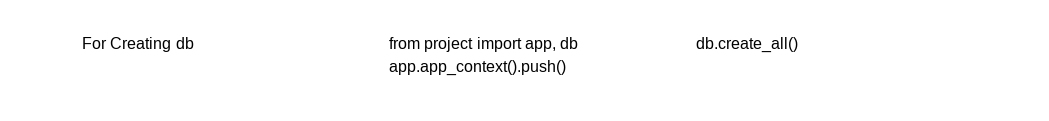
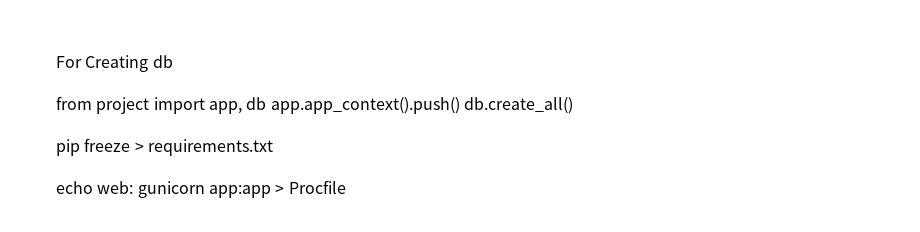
+ pip freeze > requirements.txt
+ echo web: gunicorn app:app > Procfile

